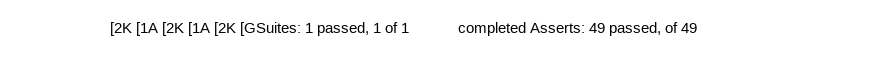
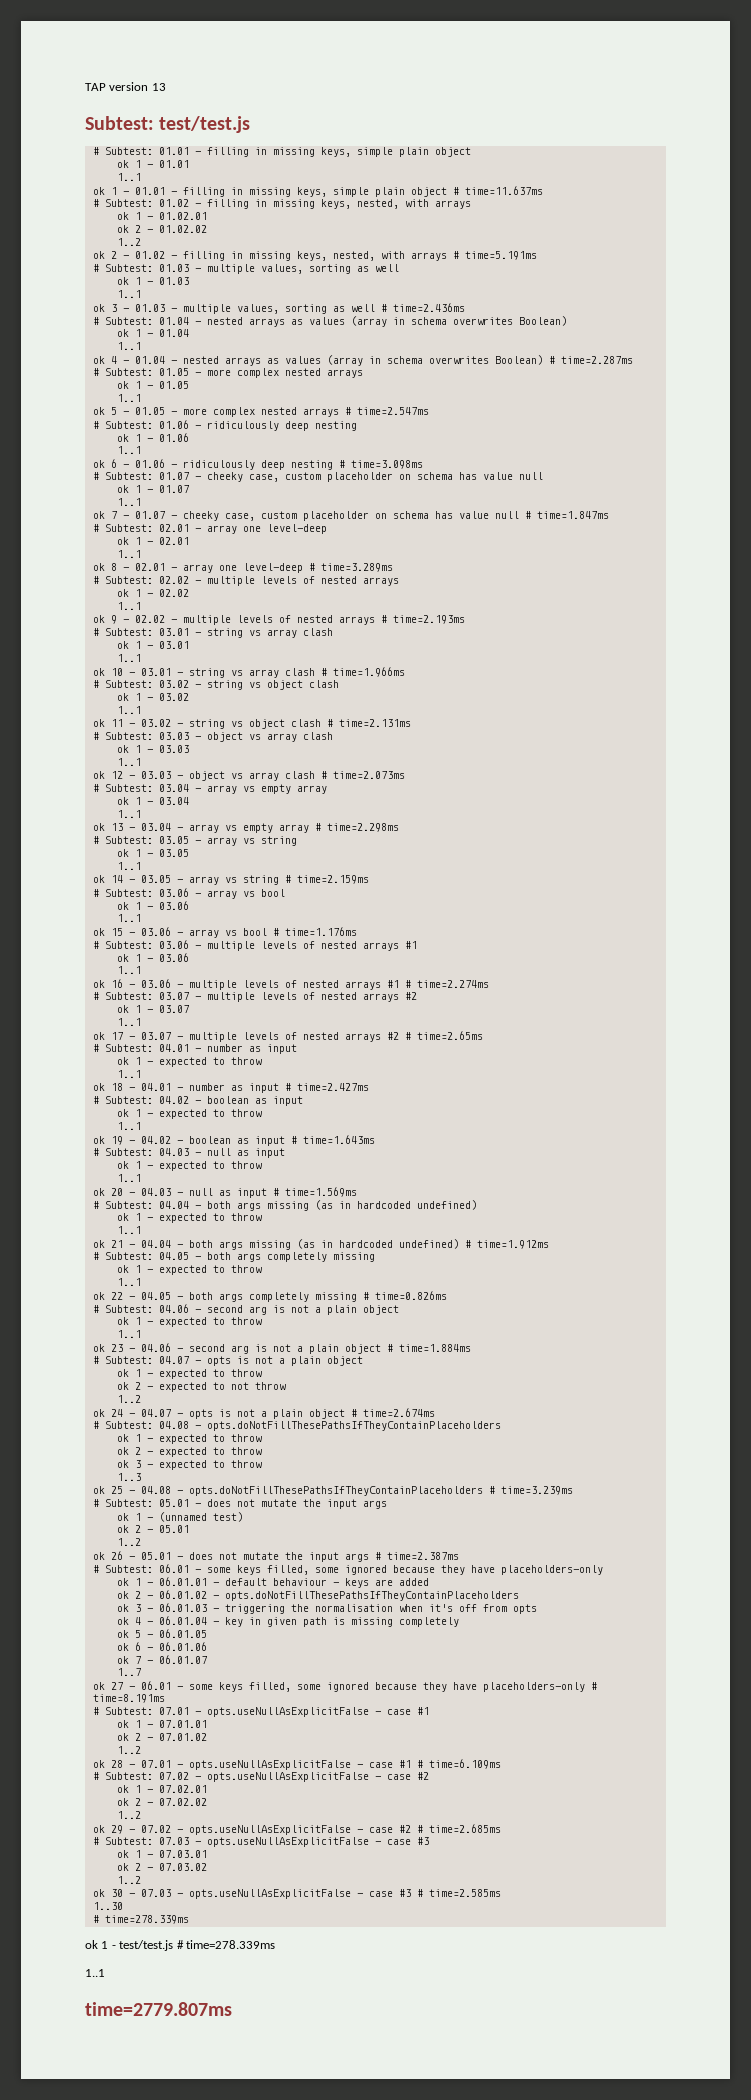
- [2K [1A [2K [1A [2K [GSuites: 1 passed, 1 of 1 completed Asserts: 49 passed, of 49
+ TAP version 13
+ Subtest: test/test.js
+ # Subtest: 01.01 - filling in missing keys, simple plain object
+ ok 1 - 01.01
+ 1..1
+ ok 1 - 01.01 - filling in missing keys, simple plain object # time=11.637ms
+ # Subtest: 01.02 - filling in missing keys, nested, with arrays
+ ok 1 - 01.02.01
+ ok 2 - 01.02.02
+ 1..2
+ ok 2 - 01.02 - filling in missing keys, nested, with arrays # time=5.191ms
+ # Subtest: 01.03 - multiple values, sorting as well
+ ok 1 - 01.03
+ 1..1
+ ok 3 - 01.03 - multiple values, sorting as well # time=2.436ms
+ # Subtest: 01.04 - nested arrays as values (array in schema overwrites Boolean)
+ ok 1 - 01.04
+ 1..1
+ ok 4 - 01.04 - nested arrays as values (array in schema overwrites Boolean) # time=2.287ms
+ # Subtest: 01.05 - more complex nested arrays
+ ok 1 - 01.05
+ 1..1
+ ok 5 - 01.05 - more complex nested arrays # time=2.547ms
+ # Subtest: 01.06 - ridiculously deep nesting
+ ok 1 - 01.06
+ 1..1
+ ok 6 - 01.06 - ridiculously deep nesting # time=3.098ms
+ # Subtest: 01.07 - cheeky case, custom placeholder on schema has value null
+ ok 1 - 01.07
+ 1..1
+ ok 7 - 01.07 - cheeky case, custom placeholder on schema has value null # time=1.847ms
+ # Subtest: 02.01 - array one level-deep
+ ok 1 - 02.01
+ 1..1
+ ok 8 - 02.01 - array one level-deep # time=3.289ms
+ # Subtest: 02.02 - multiple levels of nested arrays
+ ok 1 - 02.02
+ 1..1
+ ok 9 - 02.02 - multiple levels of nested arrays # time=2.193ms
+ # Subtest: 03.01 - string vs array clash
+ ok 1 - 03.01
+ 1..1
+ ok 10 - 03.01 - string vs array clash # time=1.966ms
+ # Subtest: 03.02 - string vs object clash
+ ok 1 - 03.02
+ 1..1
+ ok 11 - 03.02 - string vs object clash # time=2.131ms
+ # Subtest: 03.03 - object vs array clash
+ ok 1 - 03.03
+ 1..1
+ ok 12 - 03.03 - object vs array clash # time=2.073ms
+ # Subtest: 03.04 - array vs empty array
+ ok 1 - 03.04
+ 1..1
+ ok 13 - 03.04 - array vs empty array # time=2.298ms
+ # Subtest: 03.05 - array vs string
+ ok 1 - 03.05
+ 1..1
+ ok 14 - 03.05 - array vs string # time=2.159ms
+ # Subtest: 03.06 - array vs bool
+ ok 1 - 03.06
+ 1..1
+ ok 15 - 03.06 - array vs bool # time=1.176ms
+ # Subtest: 03.06 - multiple levels of nested arrays #1
+ ok 1 - 03.06
+ 1..1
+ ok 16 - 03.06 - multiple levels of nested arrays #1 # time=2.274ms
+ # Subtest: 03.07 - multiple levels of nested arrays #2
+ ok 1 - 03.07
+ 1..1
+ ok 17 - 03.07 - multiple levels of nested arrays #2 # time=2.65ms
+ # Subtest: 04.01 - number as input
+ ok 1 - expected to throw
+ 1..1
+ ok 18 - 04.01 - number as input # time=2.427ms
+ # Subtest: 04.02 - boolean as input
+ ok 1 - expected to throw
+ 1..1
+ ok 19 - 04.02 - boolean as input # time=1.643ms
+ # Subtest: 04.03 - null as input
+ ok 1 - expected to throw
+ 1..1
+ ok 20 - 04.03 - null as input # time=1.569ms
+ # Subtest: 04.04 - both args missing (as in hardcoded undefined)
+ ok 1 - expected to throw
+ 1..1
+ ok 21 - 04.04 - both args missing (as in hardcoded undefined) # time=1.912ms
+ # Subtest: 04.05 - both args completely missing
+ ok 1 - expected to throw
+ 1..1
+ ok 22 - 04.05 - both args completely missing # time=0.826ms
+ # Subtest: 04.06 - second arg is not a plain object
+ ok 1 - expected to throw
+ 1..1
+ ok 23 - 04.06 - second arg is not a plain object # time=1.884ms
+ # Subtest: 04.07 - opts is not a plain object
+ ok 1 - expected to throw
+ ok 2 - expected to not throw
+ 1..2
+ ok 24 - 04.07 - opts is not a plain object # time=2.674ms
+ # Subtest: 04.08 - opts.doNotFillThesePathsIfTheyContainPlaceholders
+ ok 1 - expected to throw
+ ok 2 - expected to throw
+ ok 3 - expected to throw
+ 1..3
+ ok 25 - 04.08 - opts.doNotFillThesePathsIfTheyContainPlaceholders # time=3.239ms
+ # Subtest: 05.01 - does not mutate the input args
+ ok 1 - (unnamed test)
+ ok 2 - 05.01
+ 1..2
+ ok 26 - 05.01 - does not mutate the input args # time=2.387ms
+ # Subtest: 06.01 - some keys filled, some ignored because they have placeholders-only
+ ok 1 - 06.01.01 - default behaviour - keys are added
+ ok 2 - 06.01.02 - opts.doNotFillThesePathsIfTheyContainPlaceholders
+ ok 3 - 06.01.03 - triggering the normalisation when it's off from opts
+ ok 4 - 06.01.04 - key in given path is missing completely
+ ok 5 - 06.01.05
+ ok 6 - 06.01.06
+ ok 7 - 06.01.07
+ 1..7
+ ok 27 - 06.01 - some keys filled, some ignored because they have placeholders-only # time=8.191ms
+ # Subtest: 07.01 - opts.useNullAsExplicitFalse - case #1
+ ok 1 - 07.01.01
+ ok 2 - 07.01.02
+ 1..2
+ ok 28 - 07.01 - opts.useNullAsExplicitFalse - case #1 # time=6.109ms
+ # Subtest: 07.02 - opts.useNullAsExplicitFalse - case #2
+ ok 1 - 07.02.01
+ ok 2 - 07.02.02
+ 1..2
+ ok 29 - 07.02 - opts.useNullAsExplicitFalse - case #2 # time=2.685ms
+ # Subtest: 07.03 - opts.useNullAsExplicitFalse - case #3
+ ok 1 - 07.03.01
+ ok 2 - 07.03.02
+ 1..2
+ ok 30 - 07.03 - opts.useNullAsExplicitFalse - case #3 # time=2.585ms
+ 1..30
+ # time=278.339ms
+ ok 1 - test/test.js # time=278.339ms
+ 1..1
+ time=2779.807ms

